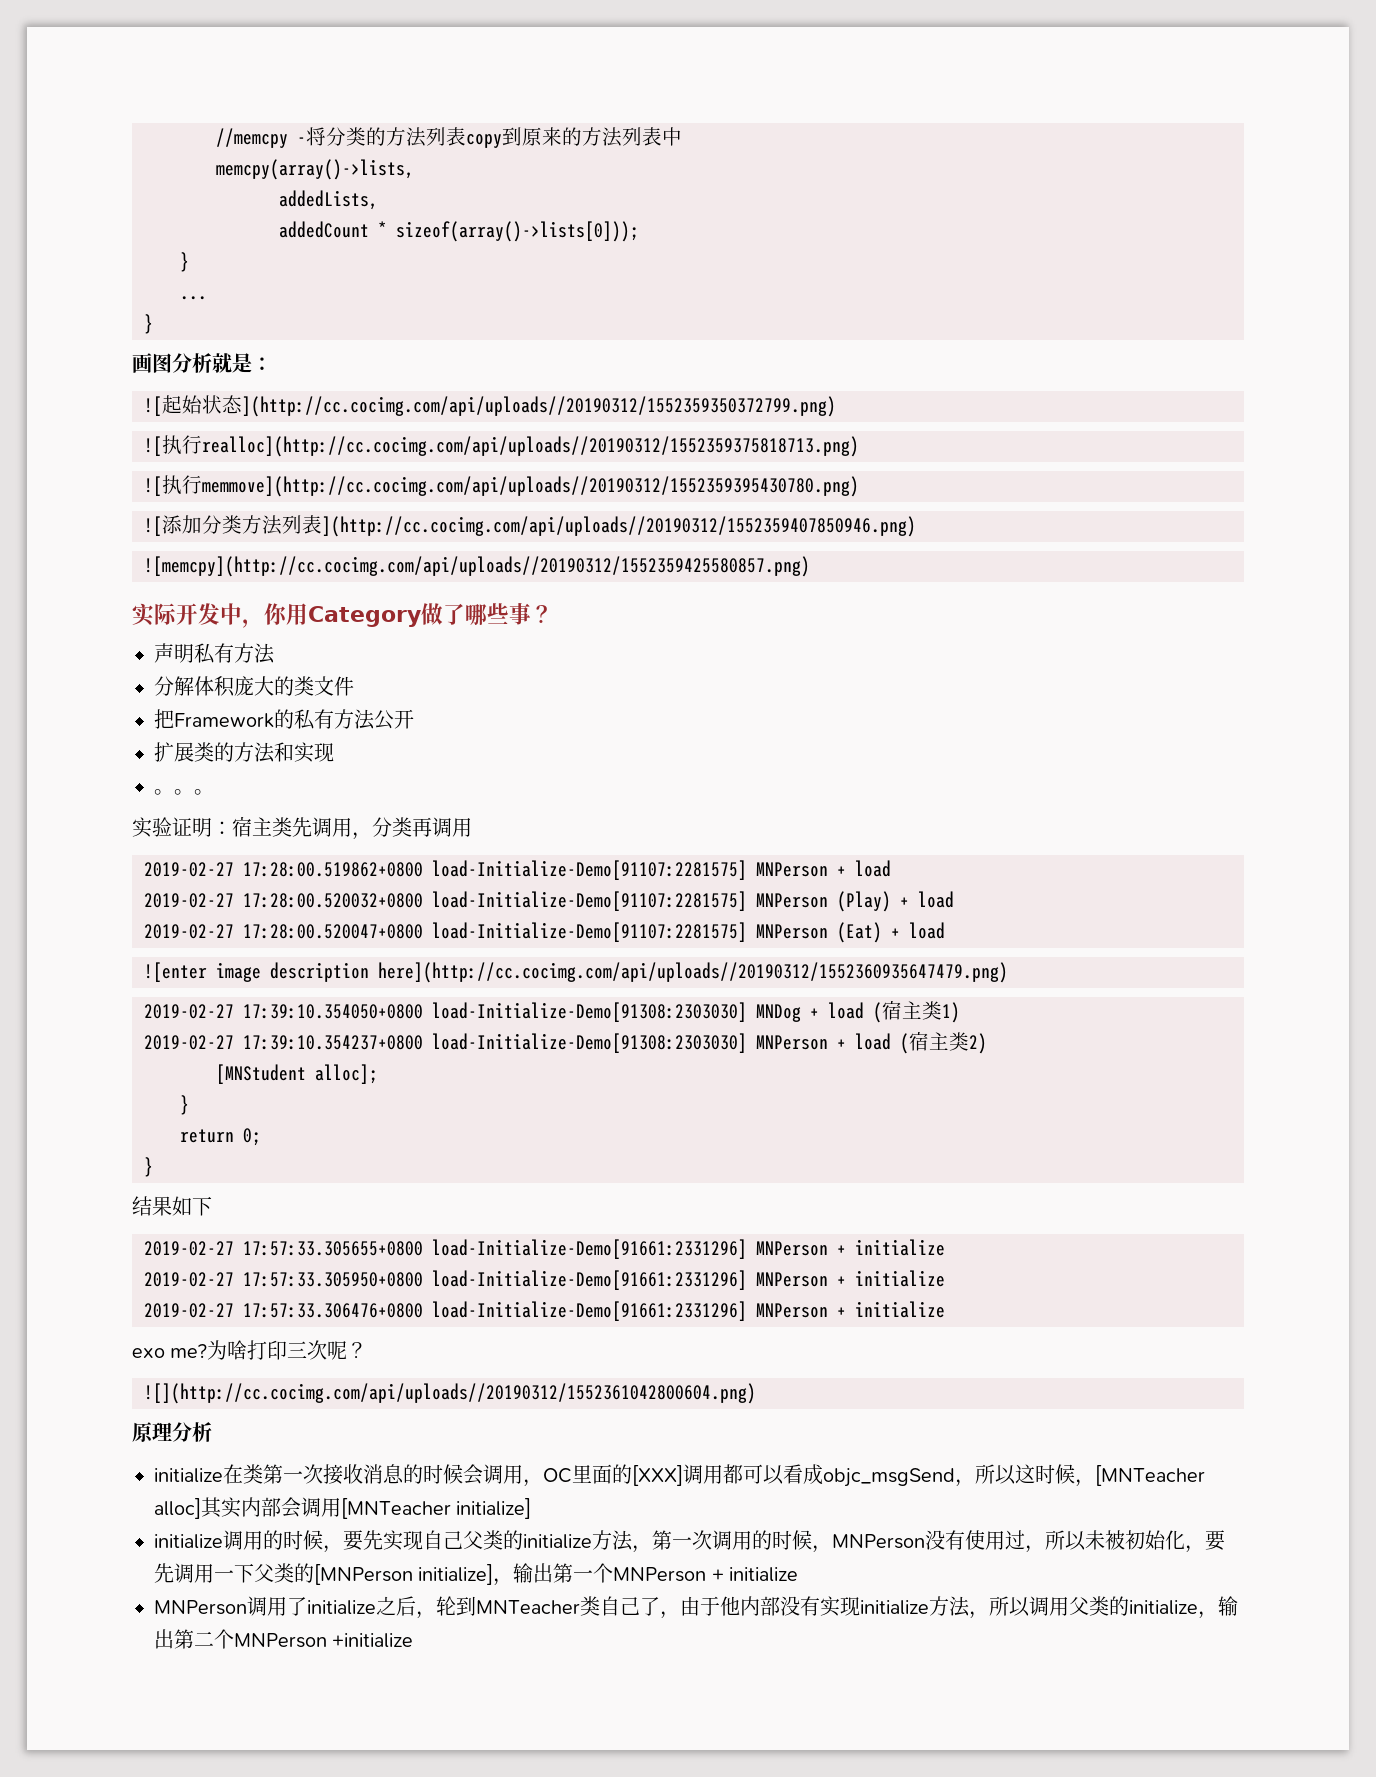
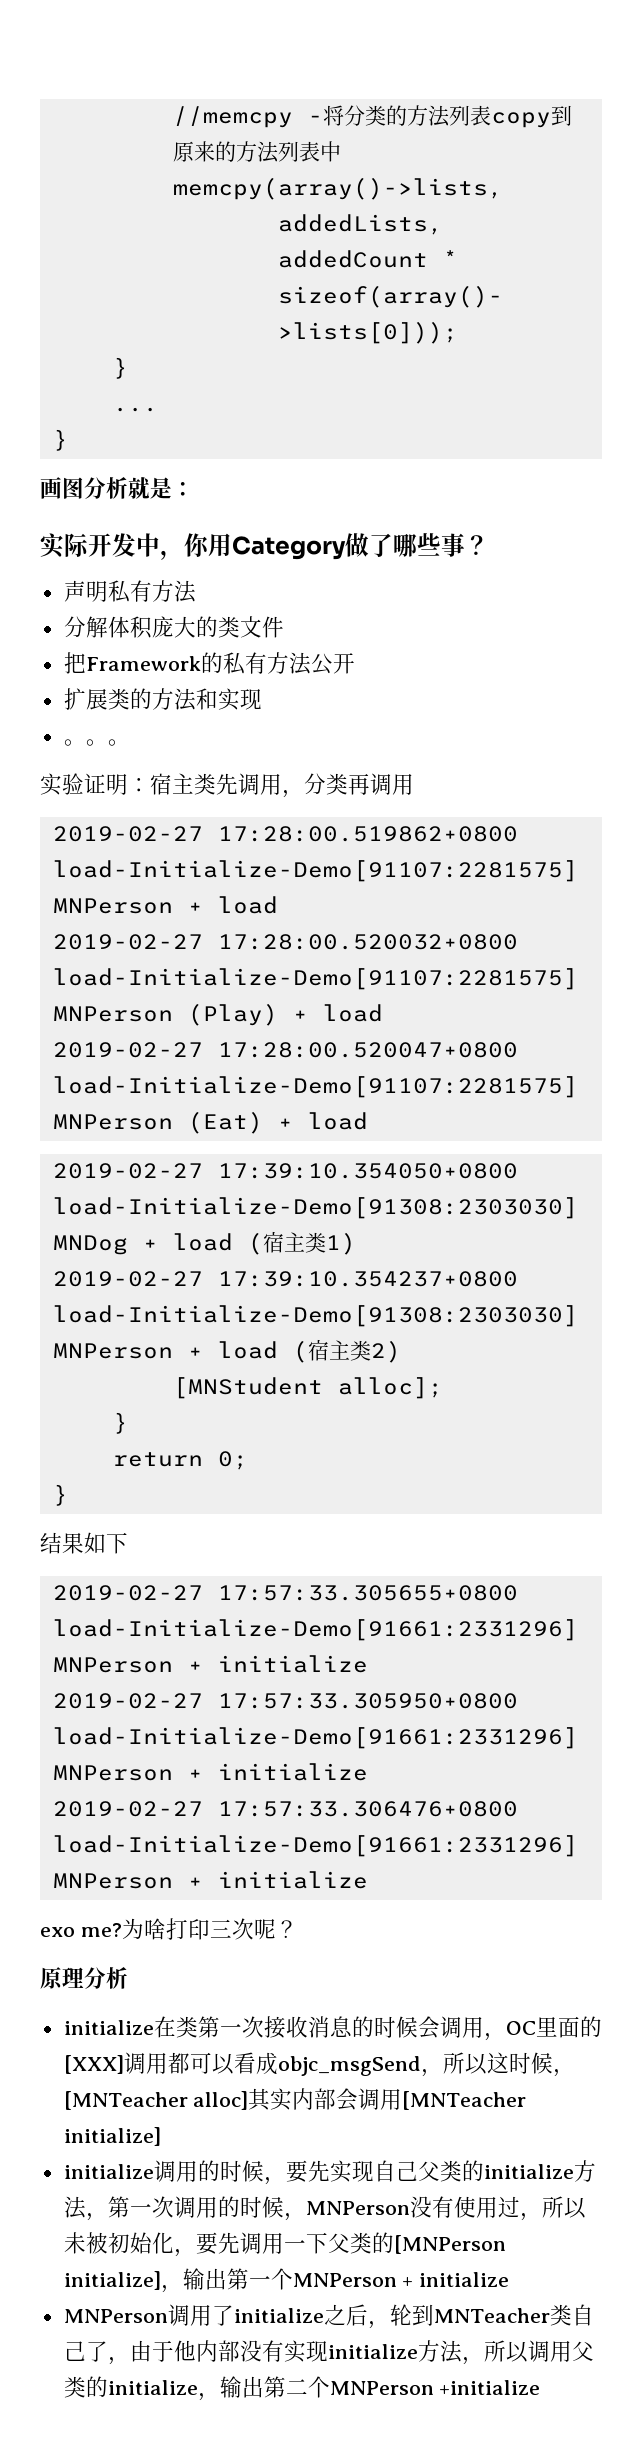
- ![起始状态](http://cc.cocimg.com/api/uploads//20190312/1552359350372799.png)
- ![执行realloc](http://cc.cocimg.com/api/uploads//20190312/1552359375818713.png)
- ![执行memmove](http://cc.cocimg.com/api/uploads//20190312/1552359395430780.png)
- ![添加分类方法列表](http://cc.cocimg.com/api/uploads//20190312/1552359407850946.png)
- ![memcpy](http://cc.cocimg.com/api/uploads//20190312/1552359425580857.png)
- ![enter image description here](http://cc.cocimg.com/api/uploads//20190312/1552360935647479.png)
- ![](http://cc.cocimg.com/api/uploads//20190312/1552361042800604.png)

